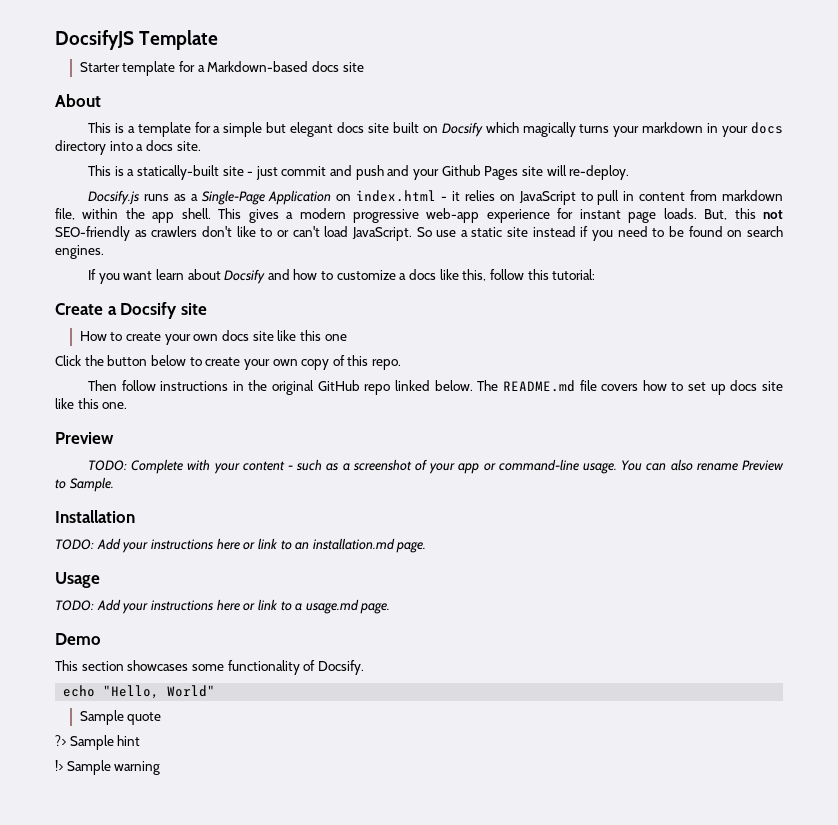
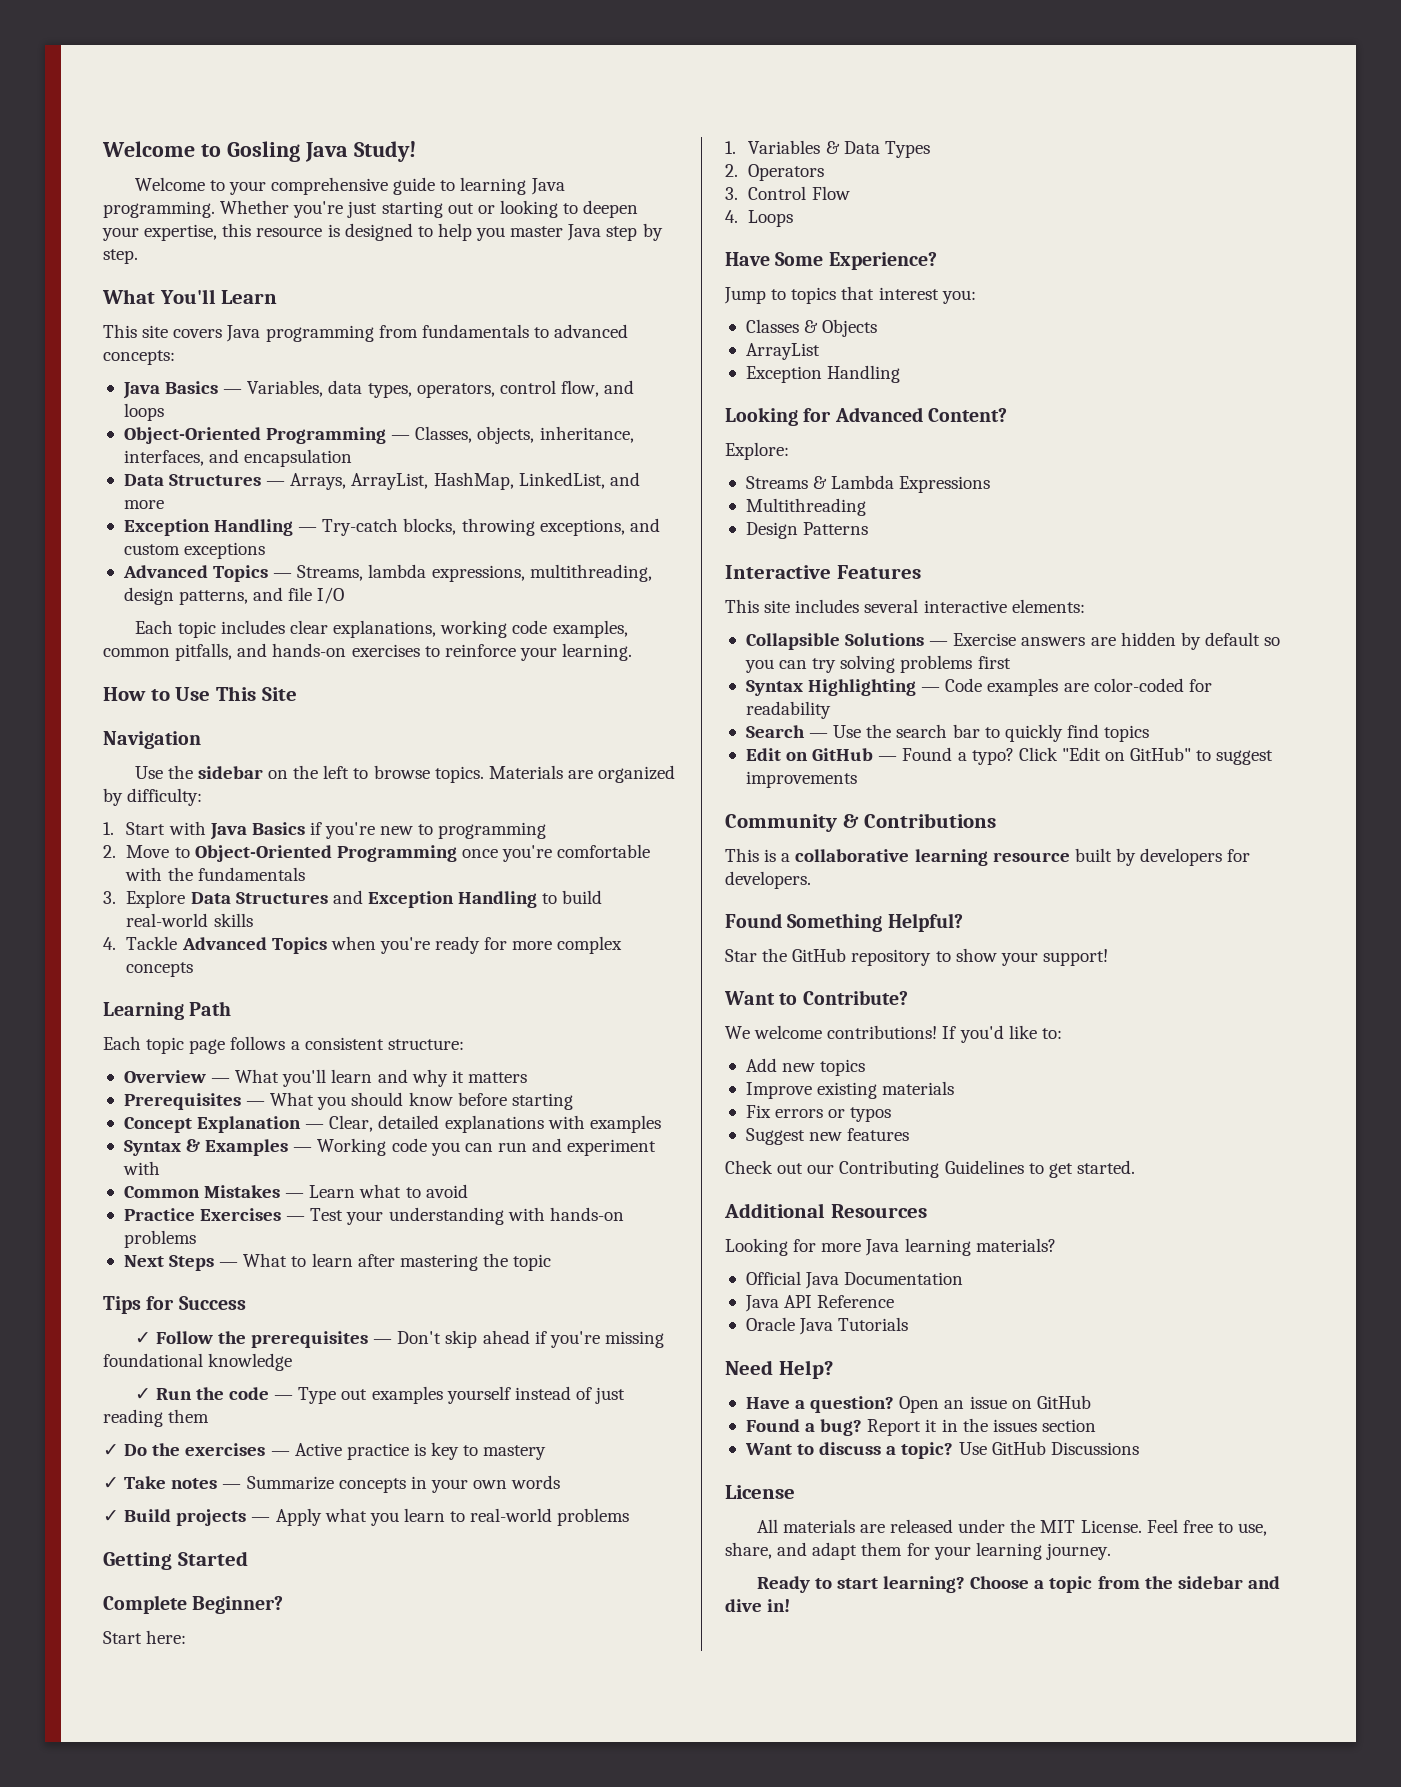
- DocsifyJS Template
- Starter template for a Markdown-based docs site
- About
- This is a template for a simple but elegant docs site built on Docsify which magically turns your markdown in your docs directory into a docs site.
- This is a statically-built site - just commit and push and your Github Pages site will re-deploy.
- Docsify.js runs as a Single-Page Application on index.html - it relies on JavaScript to pull in content from markdown file, within the app shell. This gives a modern progressive web-app experience for instant page loads. But, this not SEO-friendly as crawlers don't like to or can't load JavaScript. So use a static site instead if you need to be found on search engines.
- If you want learn about Docsify and how to customize a docs like this, follow this tutorial:
- Create a Docsify site
- How to create your own docs site like this one
- Click the button below to create your own copy of this repo.
- Then follow instructions in the original GitHub repo linked below. The README.md file covers how to set up docs site like this one.
- Preview
- TODO: Complete with your content - such as a screenshot of your app or command-line usage. You can also rename Preview to Sample.
- Installation
- TODO: Add your instructions here or link to an installation.md page.
- Usage
- TODO: Add your instructions here or link to a usage.md page.
- Demo
- This section showcases some functionality of Docsify.
- echo "Hello, World"
- Sample quote
- ?> Sample hint
- !> Sample warning
+ Welcome to Gosling Java Study!
+ Welcome to your comprehensive guide to learning Java programming. Whether you're just starting out or looking to deepen your expertise, this resource is designed to help you master Java step by step.
+ What You'll Learn
+ This site covers Java programming from fundamentals to advanced concepts:
+ Java Basics — Variables, data types, operators, control flow, and loops
+ Object-Oriented Programming — Classes, objects, inheritance, interfaces, and encapsulation
+ Data Structures — Arrays, ArrayList, HashMap, LinkedList, and more
+ Exception Handling — Try-catch blocks, throwing exceptions, and custom exceptions
+ Advanced Topics — Streams, lambda expressions, multithreading, design patterns, and file I/O
+ Each topic includes clear explanations, working code examples, common pitfalls, and hands-on exercises to reinforce your learning.
+ How to Use This Site
+ Navigation
+ Use the sidebar on the left to browse topics. Materials are organized by difficulty:
+ 1. Start with Java Basics if you're new to programming
+ 2. Move to Object-Oriented Programming once you're comfortable with the fundamentals
+ 3. Explore Data Structures and Exception Handling to build real-world skills
+ 4. Tackle Advanced Topics when you're ready for more complex concepts
+ Learning Path
+ Each topic page follows a consistent structure:
+ Overview — What you'll learn and why it matters
+ Prerequisites — What you should know before starting
+ Concept Explanation — Clear, detailed explanations with examples
+ Syntax & Examples — Working code you can run and experiment with
+ Common Mistakes — Learn what to avoid
+ Practice Exercises — Test your understanding with hands-on problems
+ Next Steps — What to learn after mastering the topic
+ Tips for Success
+ ✓ Follow the prerequisites — Don't skip ahead if you're missing foundational knowledge
+ ✓ Run the code — Type out examples yourself instead of just reading them
+ ✓ Do the exercises — Active practice is key to mastery
+ ✓ Take notes — Summarize concepts in your own words
+ ✓ Build projects — Apply what you learn to real-world problems
+ Getting Started
+ Complete Beginner?
+ Start here:
+ 1. Variables & Data Types
+ 2. Operators
+ 3. Control Flow
+ 4. Loops
+ Have Some Experience?
+ Jump to topics that interest you:
+ Classes & Objects
+ ArrayList
+ Exception Handling
+ Looking for Advanced Content?
+ Explore:
+ Streams & Lambda Expressions
+ Multithreading
+ Design Patterns
+ Interactive Features
+ This site includes several interactive elements:
+ Collapsible Solutions — Exercise answers are hidden by default so you can try solving problems first
+ Syntax Highlighting — Code examples are color-coded for readability
+ Search — Use the search bar to quickly find topics
+ Edit on GitHub — Found a typo? Click "Edit on GitHub" to suggest improvements
+ Community & Contributions
+ This is a collaborative learning resource built by developers for developers.
+ Found Something Helpful?
+ Star the GitHub repository to show your support!
+ Want to Contribute?
+ We welcome contributions! If you'd like to:
+ Add new topics
+ Improve existing materials
+ Fix errors or typos
+ Suggest new features
+ Check out our Contributing Guidelines to get started.
+ Additional Resources
+ Looking for more Java learning materials?
+ Official Java Documentation
+ Java API Reference
+ Oracle Java Tutorials
+ Need Help?
+ Have a question? Open an issue on GitHub
+ Found a bug? Report it in the issues section
+ Want to discuss a topic? Use GitHub Discussions
+ License
+ All materials are released under the MIT License. Feel free to use, share, and adapt them for your learning journey.
+ Ready to start learning? Choose a topic from the sidebar and dive in!

